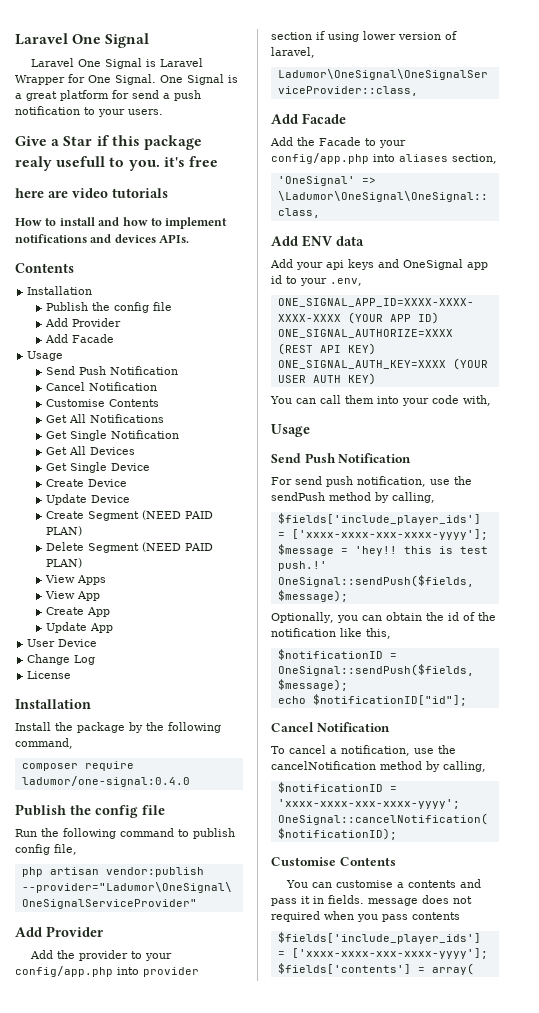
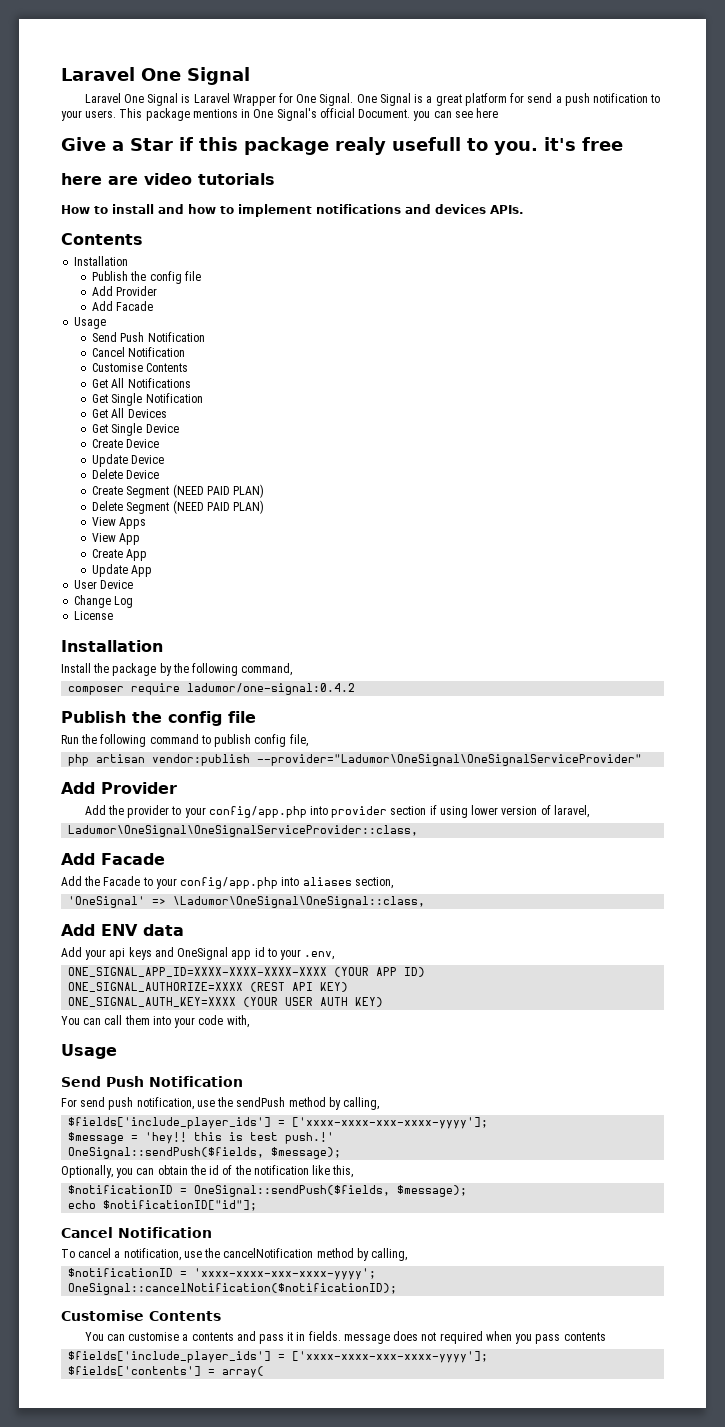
+ This package mentions in One Signal's official Document. you can see here
+ Delete Device
- composer require ladumor/one-signal:0.4.0
+ composer require ladumor/one-signal:0.4.2

